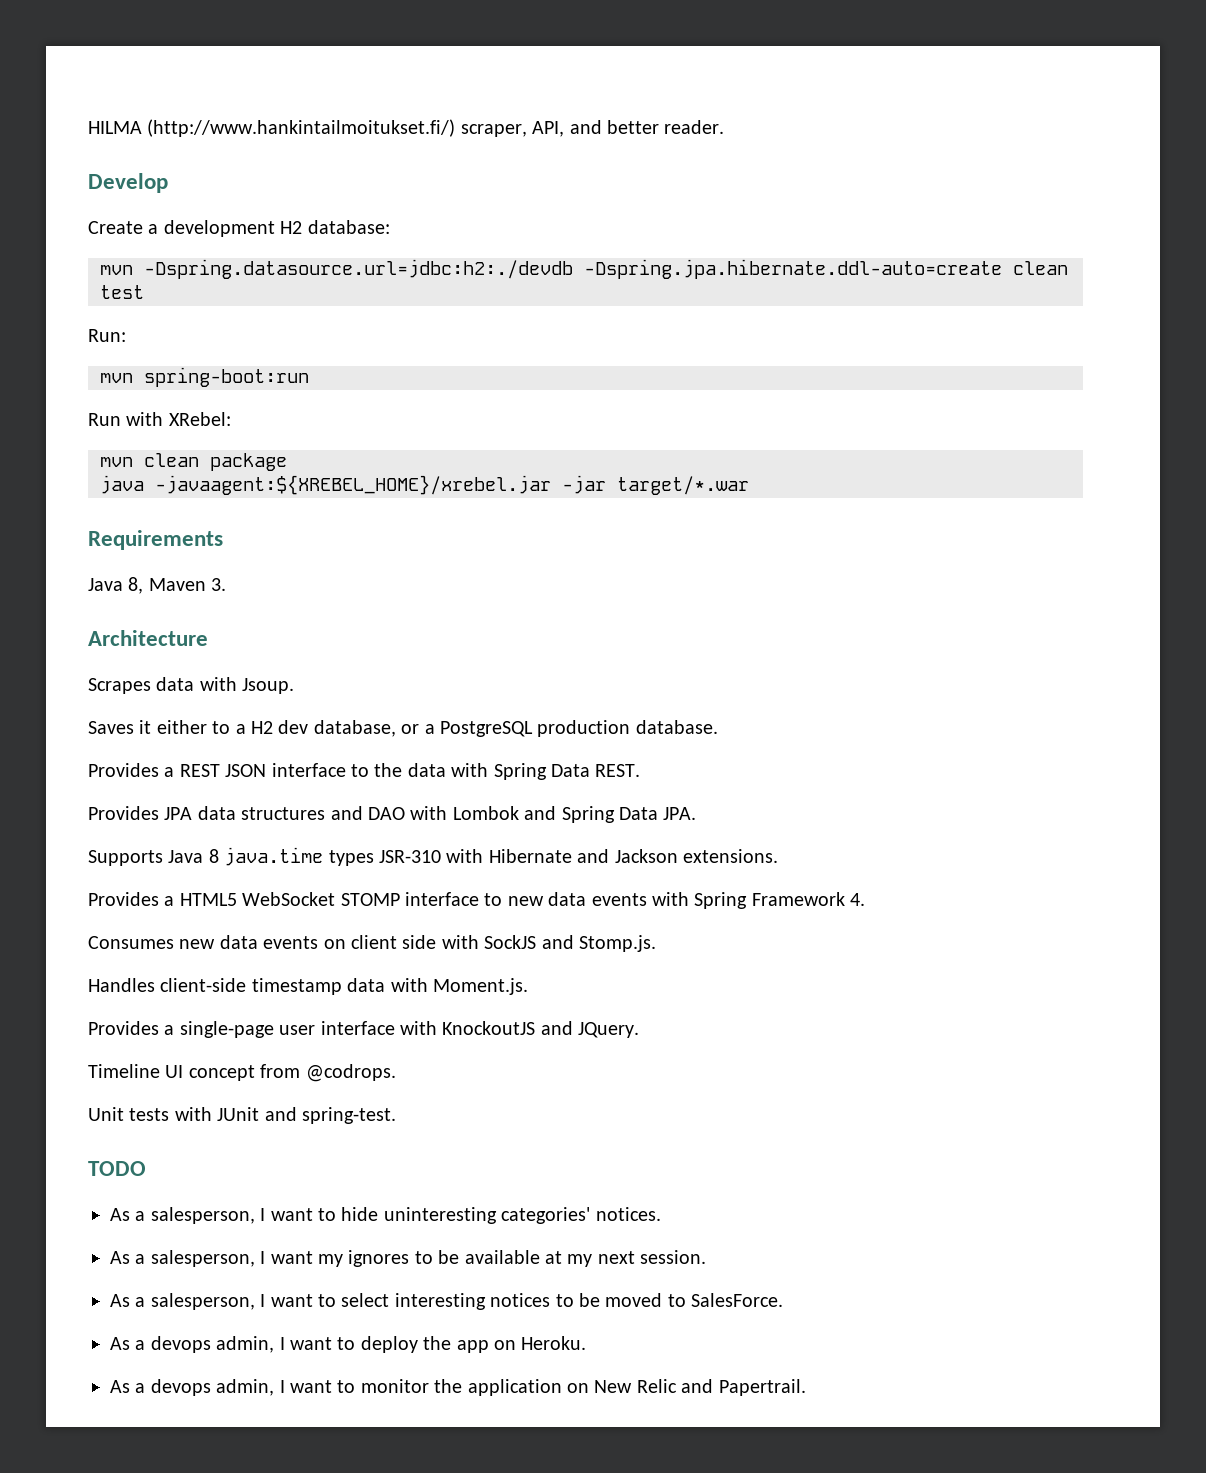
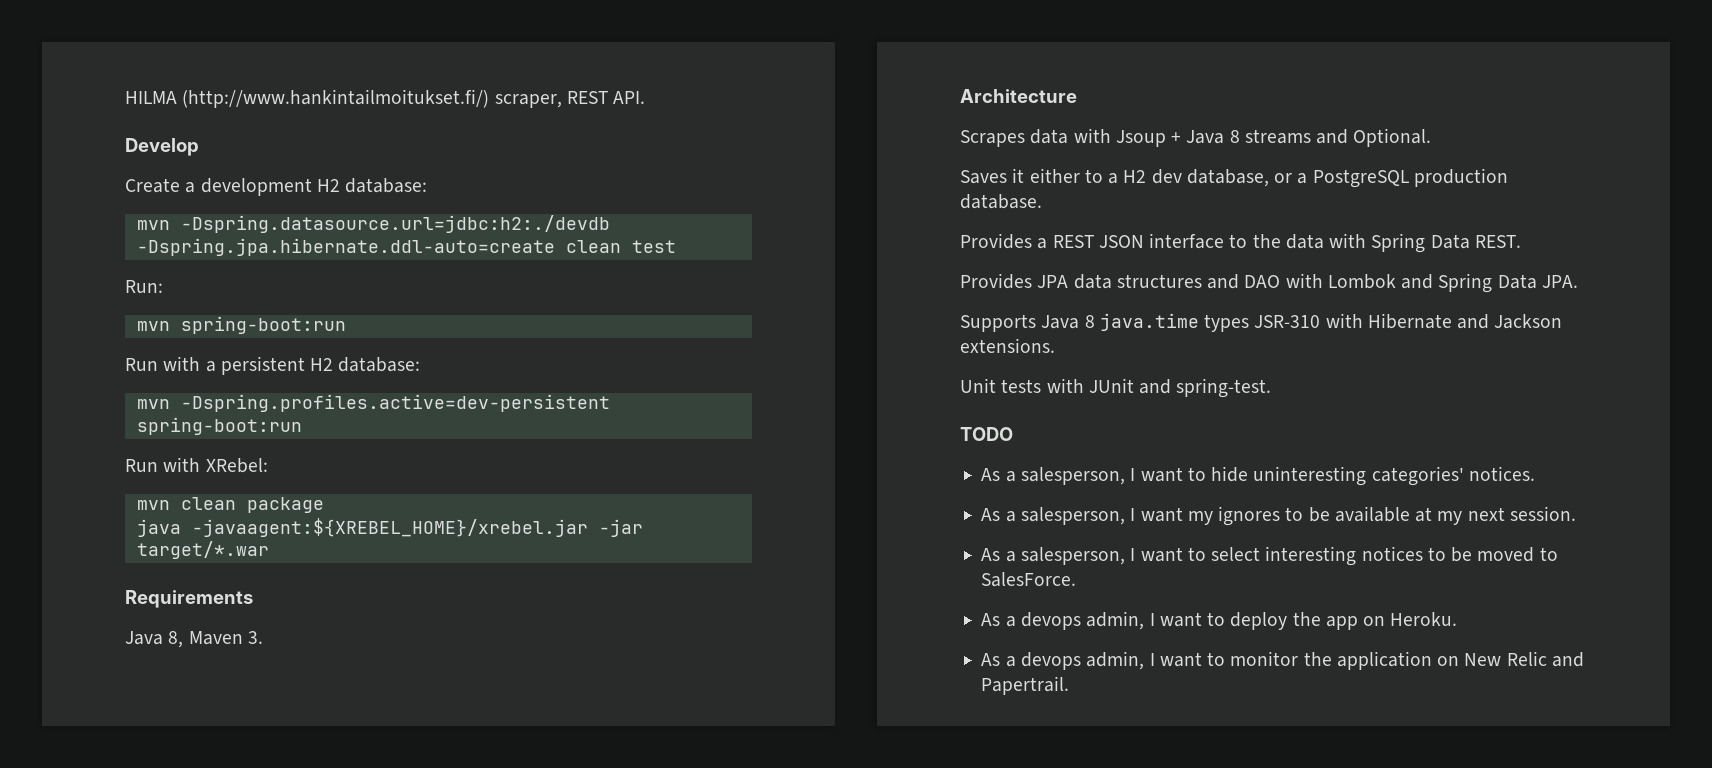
- HILMA (http://www.hankintailmoitukset.fi/) scraper, API, and better reader.
+ HILMA (http://www.hankintailmoitukset.fi/) scraper, REST API.
+ Run with a persistent H2 database:
+ mvn -Dspring.profiles.active=dev-persistent spring-boot:run
- Scrapes data with Jsoup.
+ Scrapes data with Jsoup + Java 8 streams and Optional.
- Provides a HTML5 WebSocket STOMP interface to new data events with Spring Framework 4.
- Consumes new data events on client side with SockJS and Stomp.js.
- Handles client-side timestamp data with Moment.js.
- Provides a single-page user interface with KnockoutJS and JQuery.
- Timeline UI concept from @codrops.

